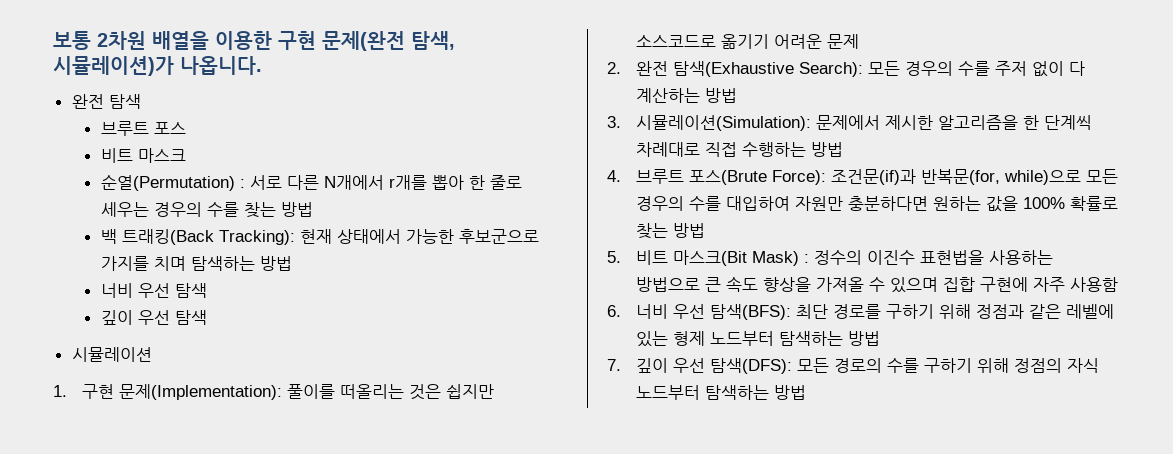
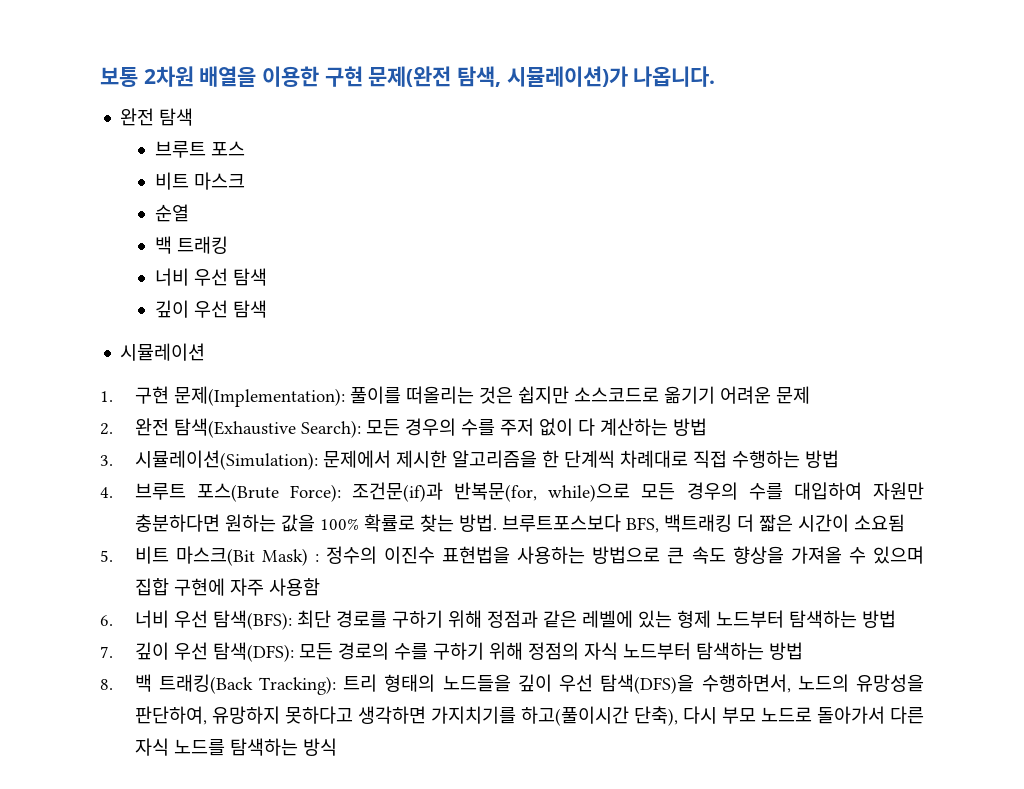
- 순열(Permutation) : 서로 다른 N개에서 r개를 뽑아 한 줄로 세우는 경우의 수를 찾는 방법
- 백 트래킹(Back Tracking): 현재 상태에서 가능한 후보군으로 가지를 치며 탐색하는 방법
+ 순열
+ 백 트래킹
- 4. 브루트 포스(Brute Force): 조건문(if)과 반복문(for, while)으로 모든 경우의 수를 대입하여 자원만 충분하다면 원하는 값을 100% 확률로 찾는 방법
+ 4. 브루트 포스(Brute Force): 조건문(if)과 반복문(for, while)으로 모든 경우의 수를 대입하여 자원만 충분하다면 원하는 값을 100% 확률로 찾는 방법. 브루트포스보다 BFS, 백트래킹 더 짧은 시간이 소요됨
+ 8. 백 트래킹(Back Tracking): 트리 형태의 노드들을 깊이 우선 탐색(DFS)을 수행하면서, 노드의 유망성을 판단하여, 유망하지 못하다고 생각하면 가지치기를 하고(풀이시간 단축), 다시 부모 노드로 돌아가서 다른 자식 노드를 탐색하는 방식

